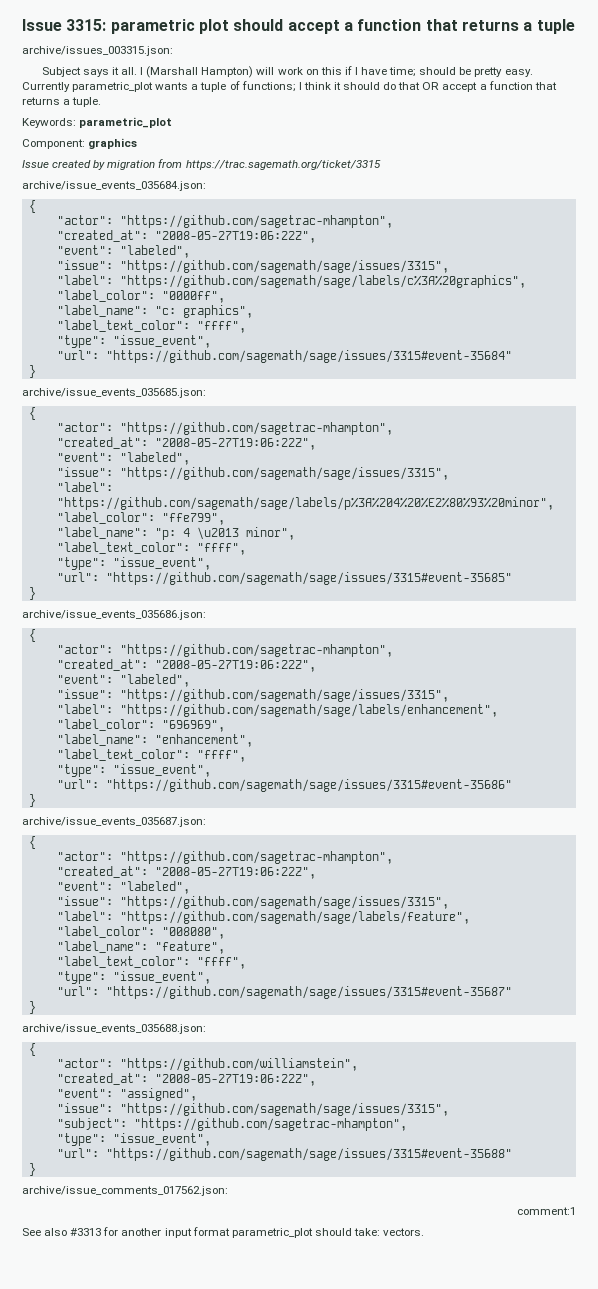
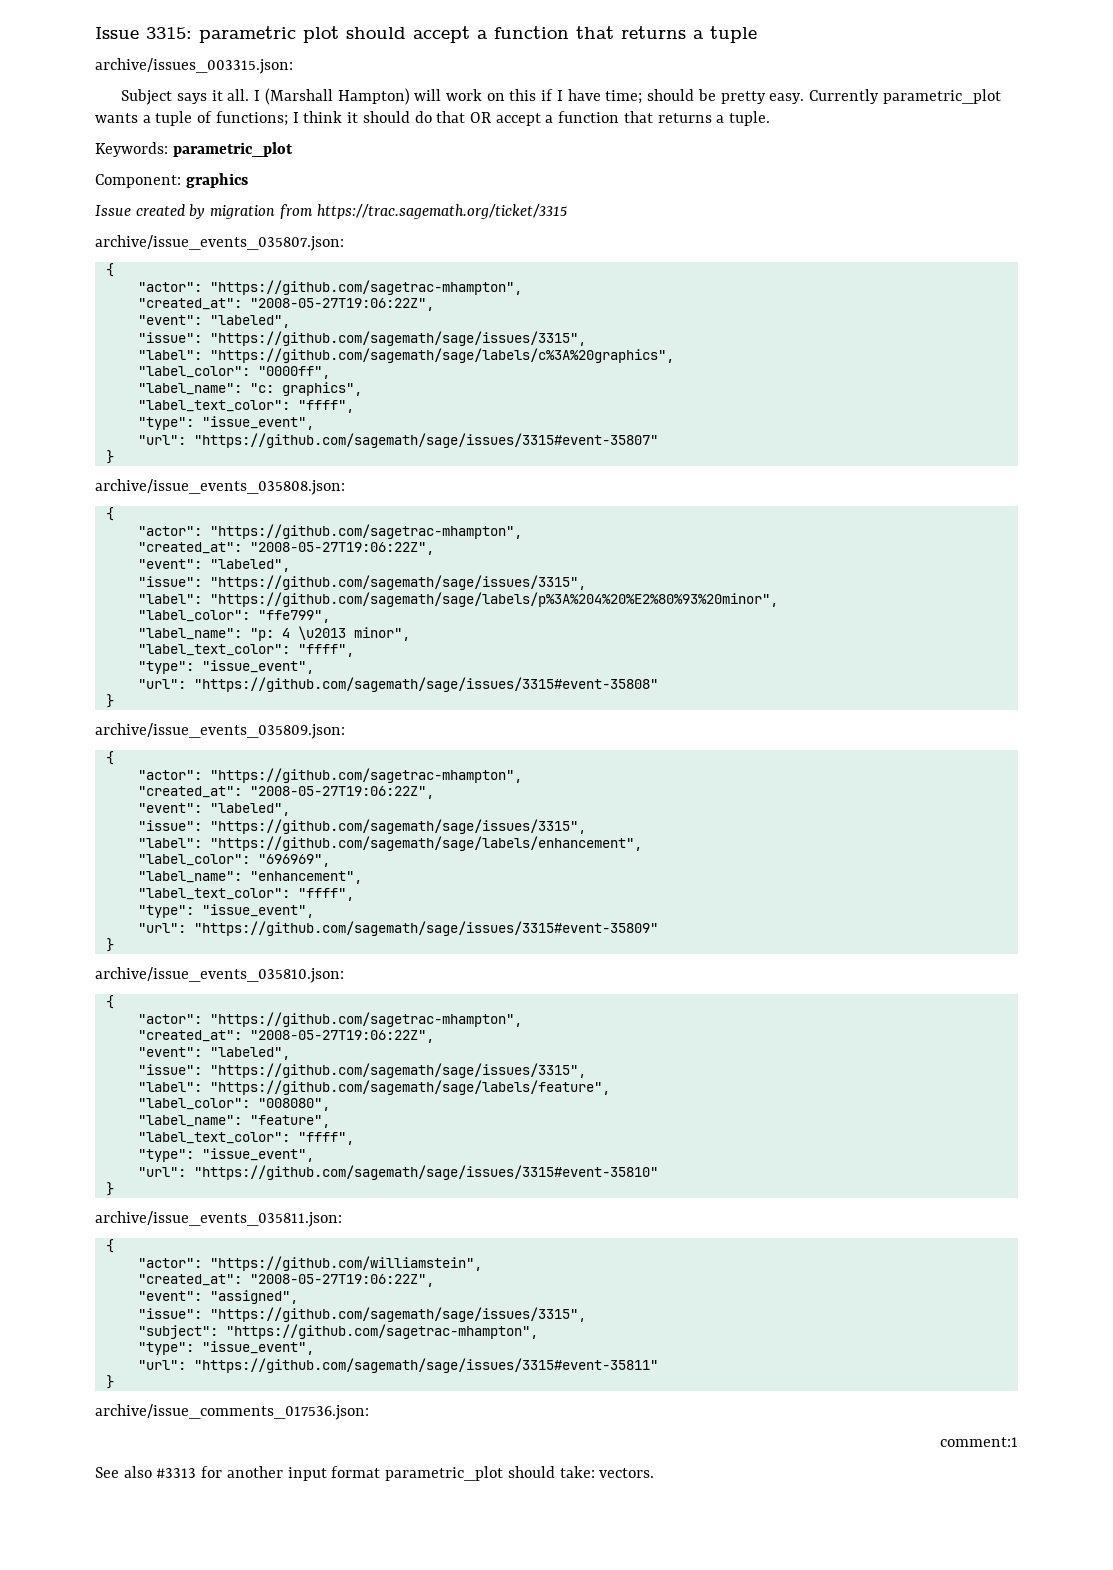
- archive/issue_events_035684.json:
+ archive/issue_events_035807.json:
- "url": "https://github.com/sagemath/sage/issues/3315#event-35684"
+ "url": "https://github.com/sagemath/sage/issues/3315#event-35807"
  }
- archive/issue_events_035685.json:
+ archive/issue_events_035808.json:
- "url": "https://github.com/sagemath/sage/issues/3315#event-35685"
+ "url": "https://github.com/sagemath/sage/issues/3315#event-35808"
  }
- archive/issue_events_035686.json:
+ archive/issue_events_035809.json:
- "url": "https://github.com/sagemath/sage/issues/3315#event-35686"
+ "url": "https://github.com/sagemath/sage/issues/3315#event-35809"
  }
- archive/issue_events_035687.json:
+ archive/issue_events_035810.json:
- "url": "https://github.com/sagemath/sage/issues/3315#event-35687"
+ "url": "https://github.com/sagemath/sage/issues/3315#event-35810"
  }
- archive/issue_events_035688.json:
+ archive/issue_events_035811.json:
- "url": "https://github.com/sagemath/sage/issues/3315#event-35688"
+ "url": "https://github.com/sagemath/sage/issues/3315#event-35811"
  }
- archive/issue_comments_017562.json:
+ archive/issue_comments_017536.json:

